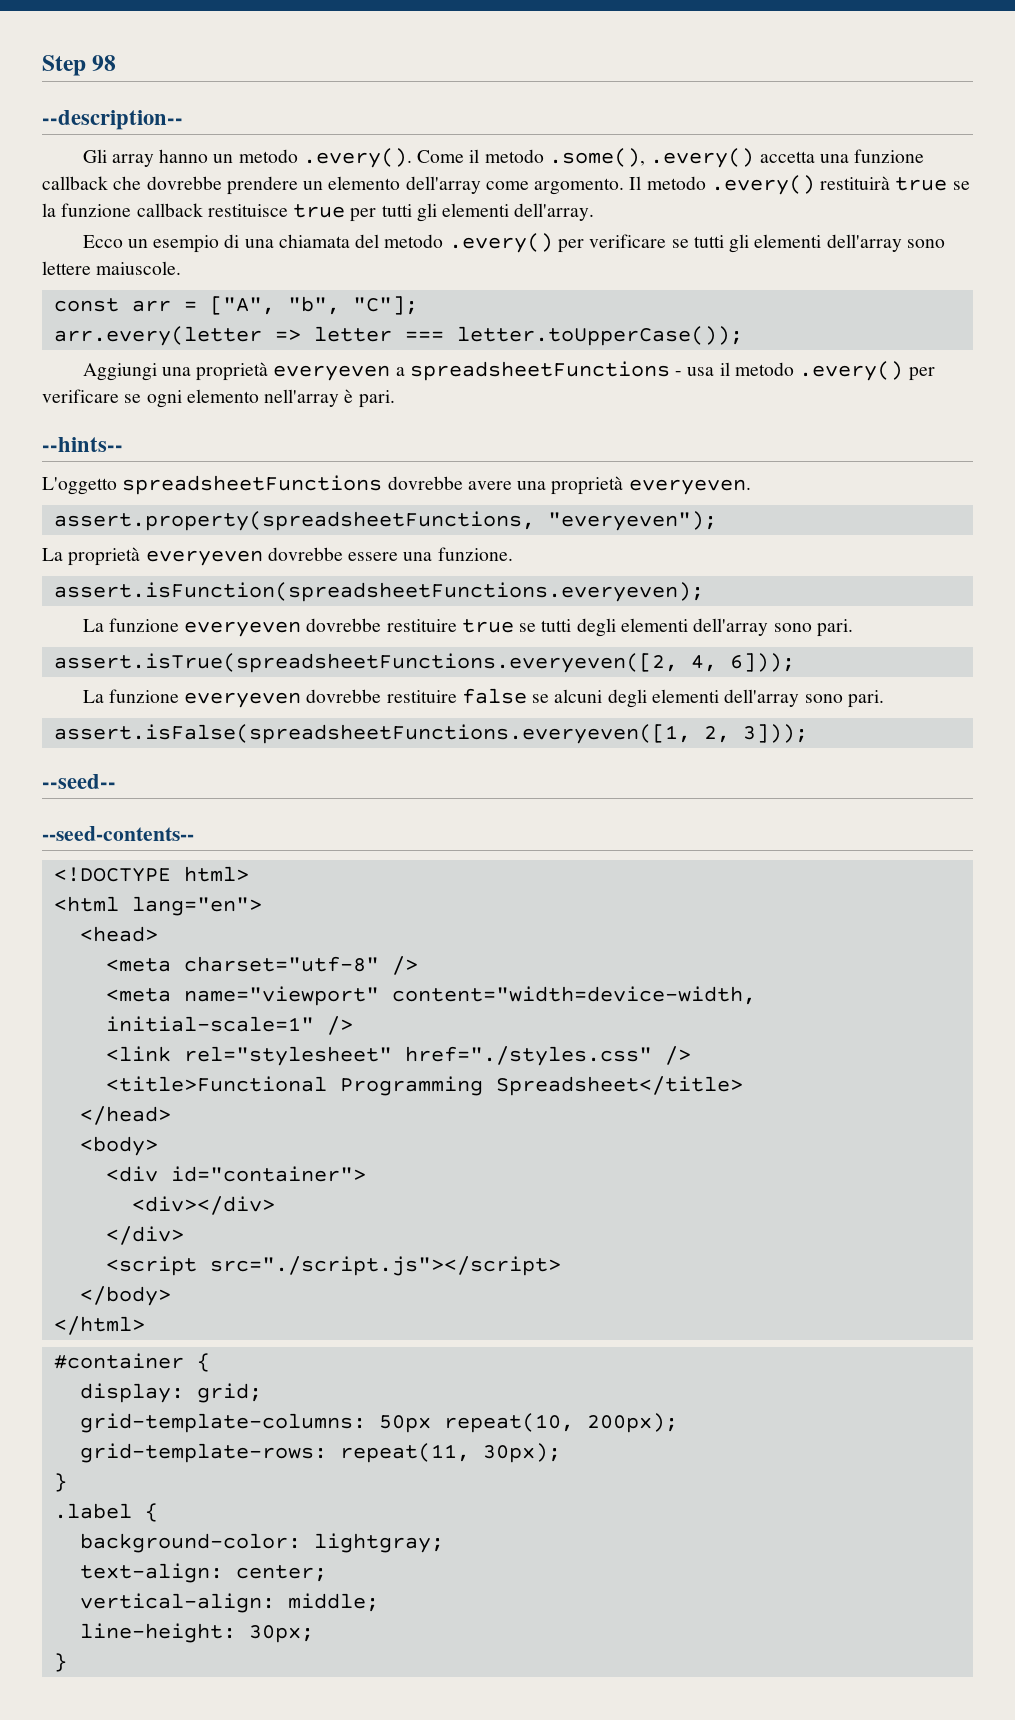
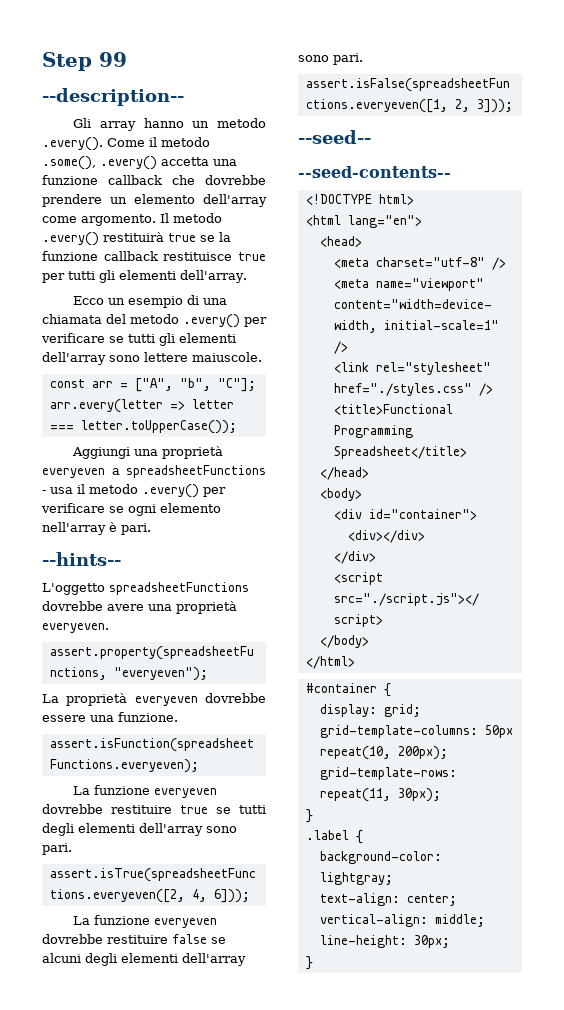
- Step 98
+ Step 99

